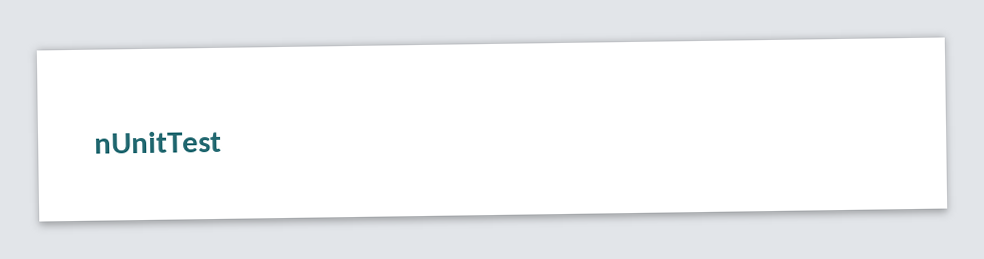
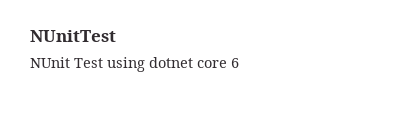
- nUnitTest
+ NUnitTest
+ NUnit Test using dotnet core 6

